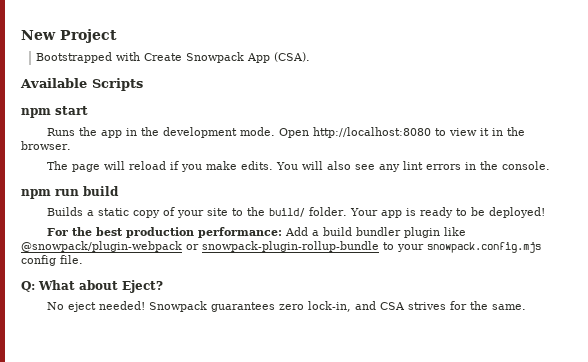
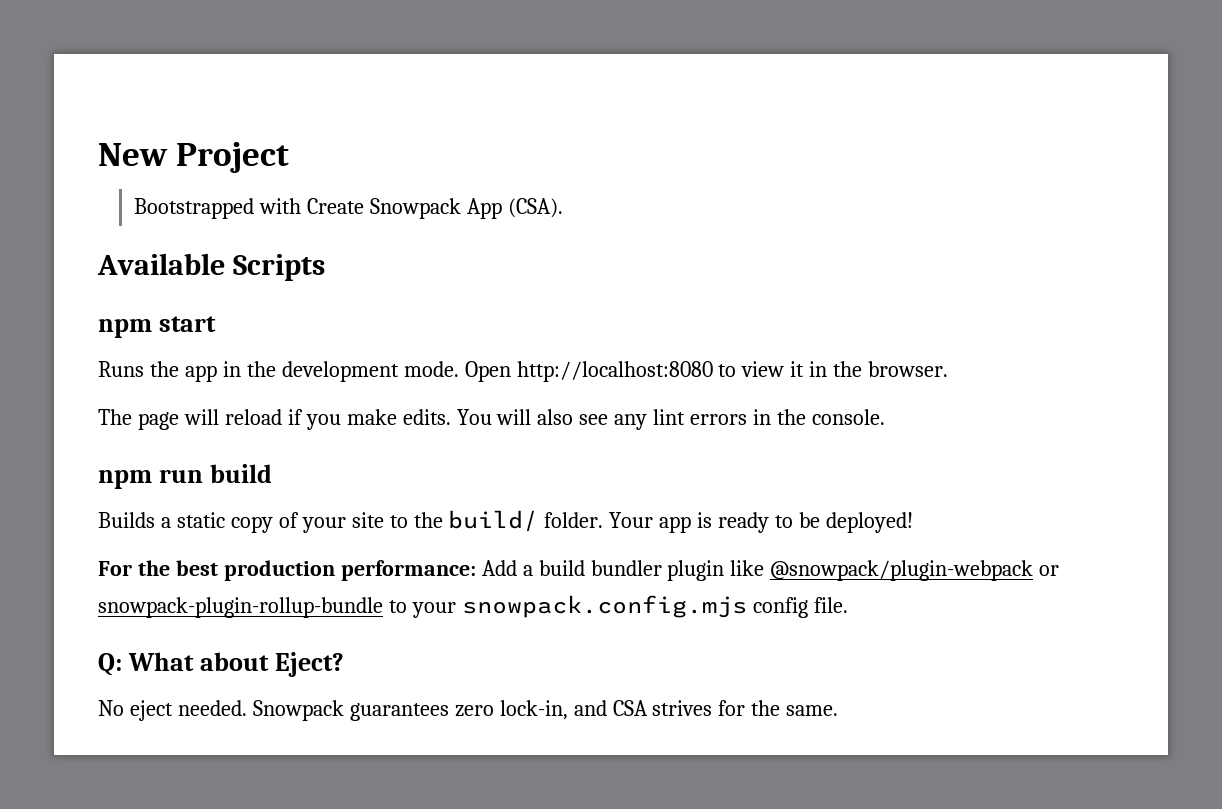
- No eject needed!
+ No eject needed.

